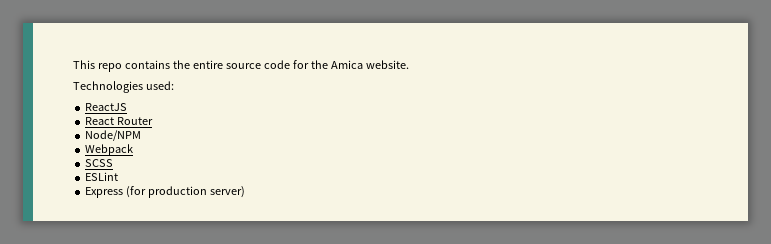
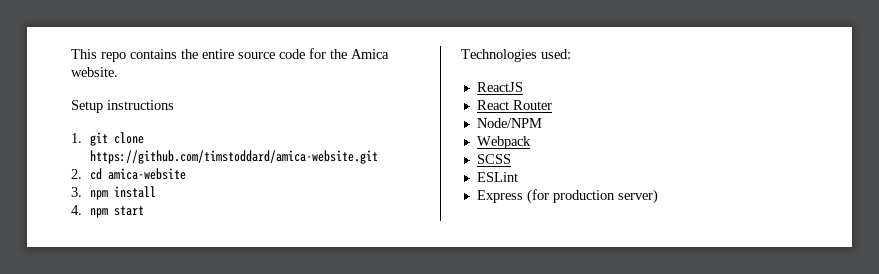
+ Setup instructions
+ 1. git clone https://github.com/timstoddard/amica-website.git
+ 2. cd amica-website
+ 3. npm install
+ 4. npm start

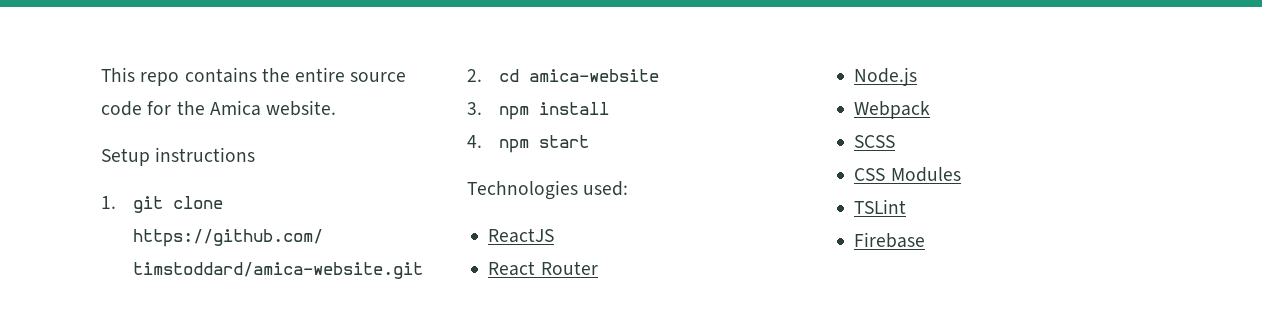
- Node/NPM
+ Node.js
- ESLint
- Express (for production server)
+ CSS Modules
+ TSLint
+ Firebase

